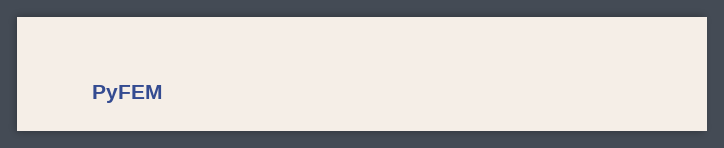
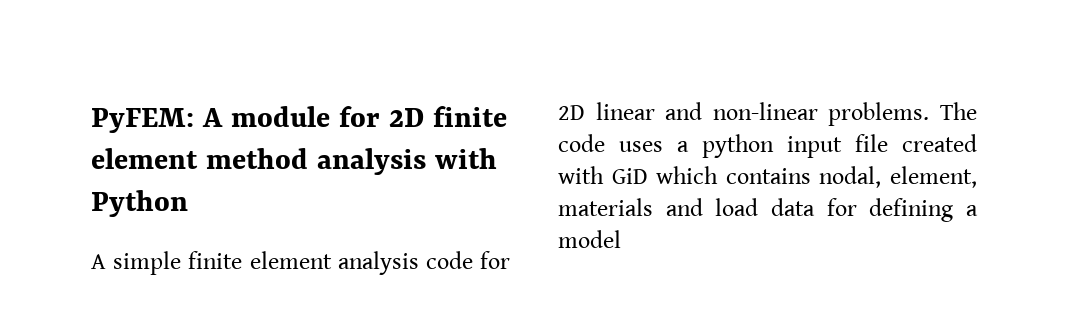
- PyFEM
+ PyFEM: A module for 2D finite element method analysis with Python
+ A simple finite element analysis code for 2D linear and non-linear problems. The code uses a python input file created with GiD which contains nodal, element, materials and load data for defining a model

